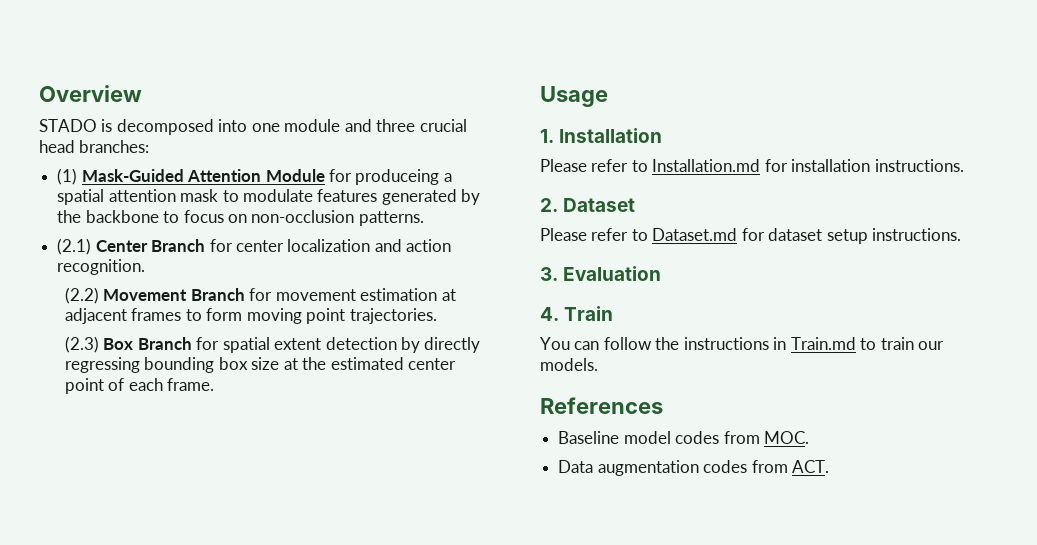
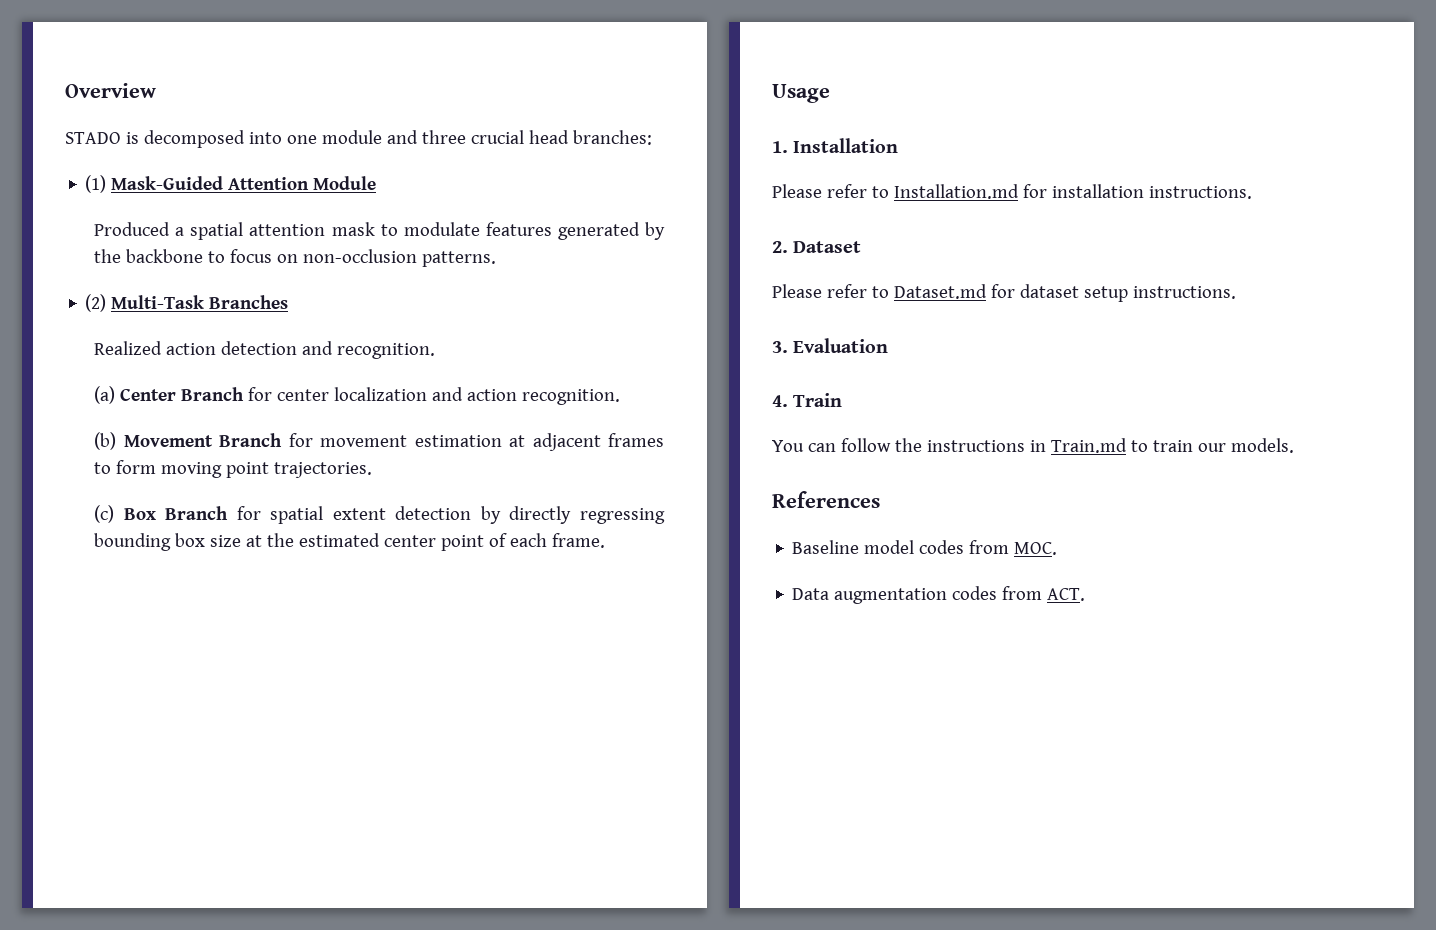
- (1) Mask-Guided Attention Module for produceing a spatial attention mask to modulate features generated by the backbone to focus on non-occlusion patterns.
+ (1) Mask-Guided Attention Module
+ Produced a spatial attention mask to modulate features generated by the backbone to focus on non-occlusion patterns.
- (2.1) Center Branch for center localization and action recognition.
+ (2) Multi-Task Branches
+ Realized action detection and recognition.
+ (a) Center Branch for center localization and action recognition.
- (2.2) Movement Branch for movement estimation at adjacent frames to form moving point trajectories.
+ (b) Movement Branch for movement estimation at adjacent frames to form moving point trajectories.
- (2.3) Box Branch for spatial extent detection by directly regressing bounding box size at the estimated center point of each frame.
+ (c) Box Branch for spatial extent detection by directly regressing bounding box size at the estimated center point of each frame.

